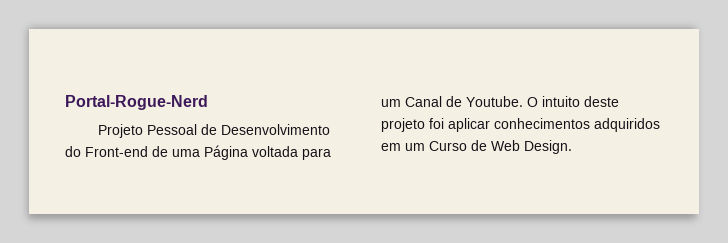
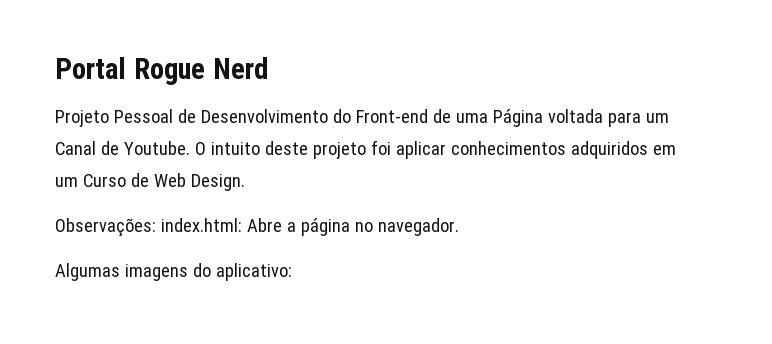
- Portal-Rogue-Nerd
+ Portal Rogue Nerd
+ Observações: index.html: Abre a página no navegador.
+ Algumas imagens do aplicativo:

